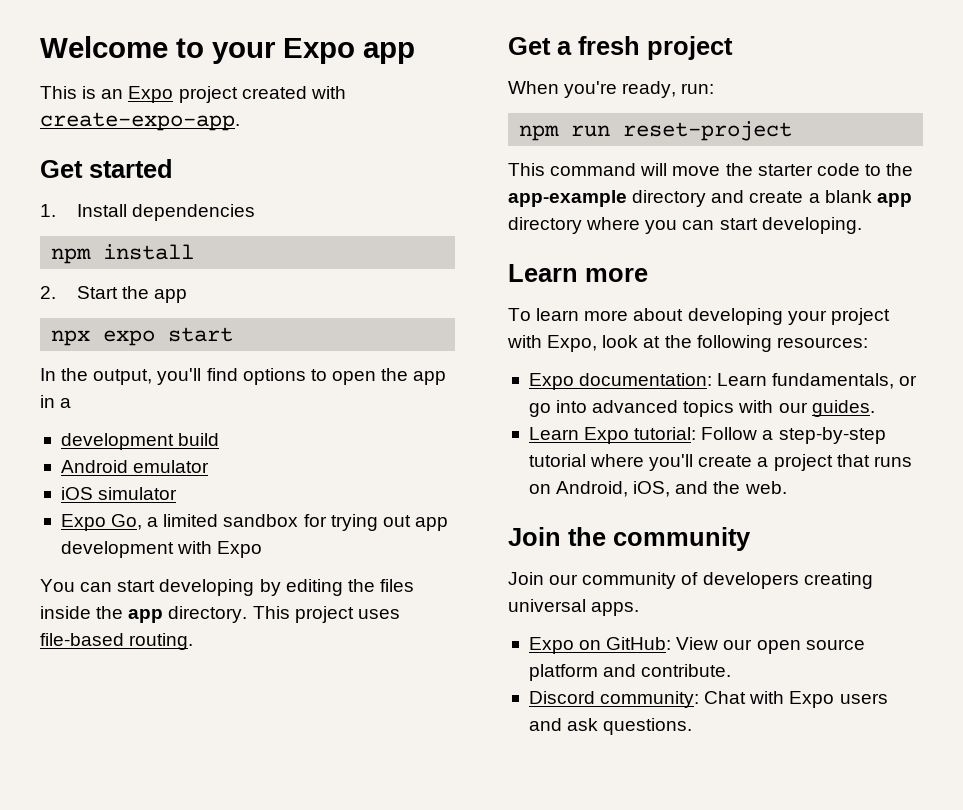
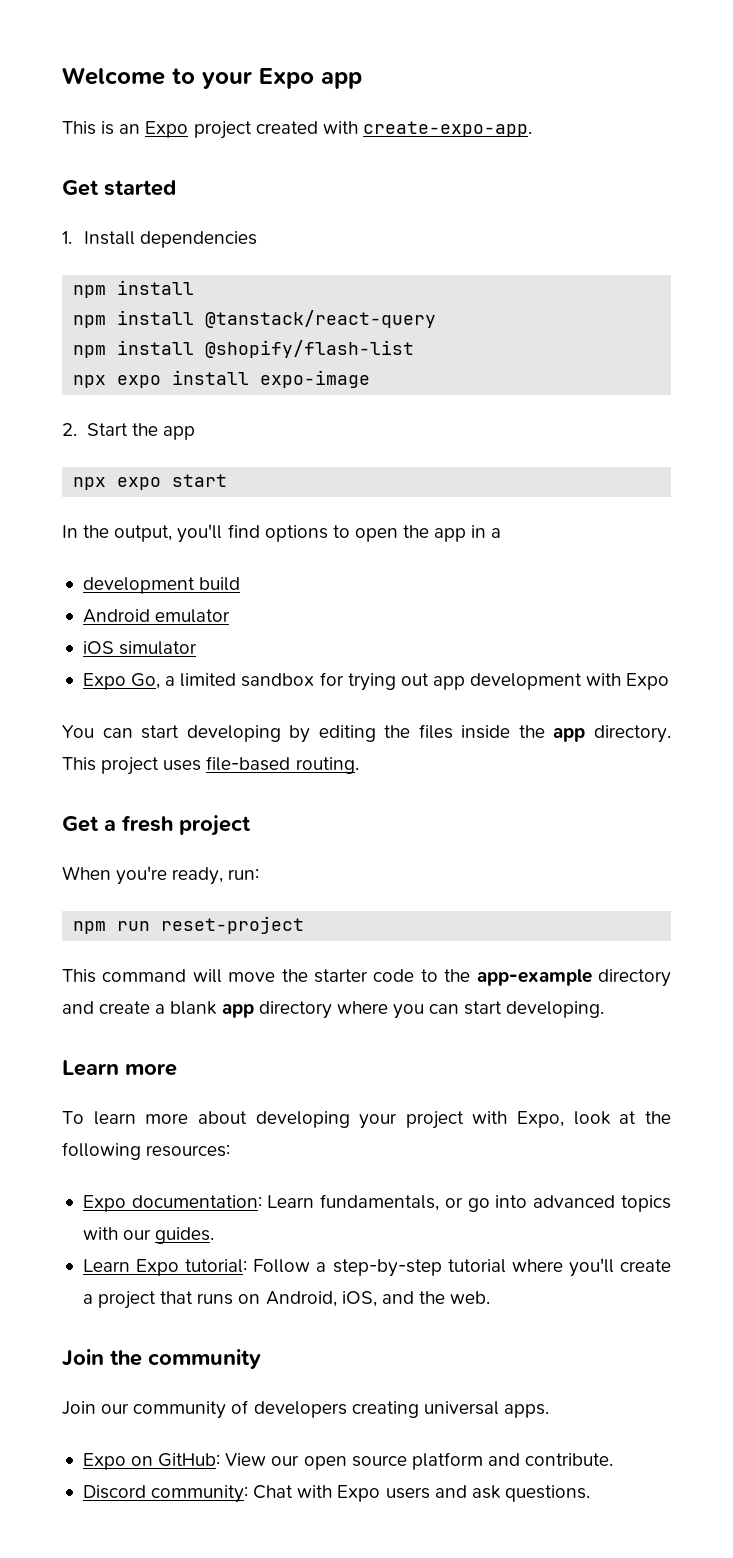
+ npm install @tanstack/react-query
+ npm install @shopify/flash-list
+ npx expo install expo-image

